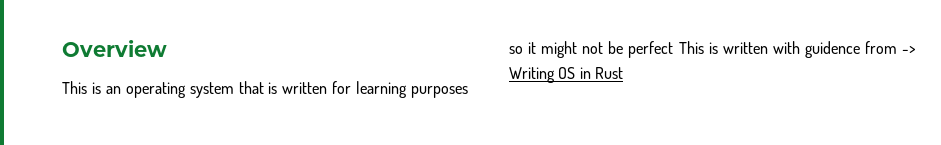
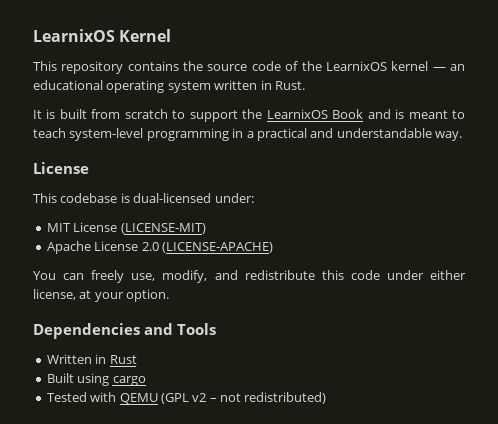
- Overview
- This is an operating system that is written for learning purposes so it might not be perfect This is written with guidence from -> Writing OS in Rust
+ LearnixOS Kernel
+ This repository contains the source code of the LearnixOS kernel — an educational operating system written in Rust.
+ It is built from scratch to support the LearnixOS Book and is meant to teach system-level programming in a practical and understandable way.
+ License
+ This codebase is dual-licensed under:
+ MIT License (LICENSE-MIT)
+ Apache License 2.0 (LICENSE-APACHE)
+ You can freely use, modify, and redistribute this code under either license, at your option.
+ Dependencies and Tools
+ Written in Rust
+ Built using cargo
+ Tested with QEMU (GPL v2 – not redistributed)

